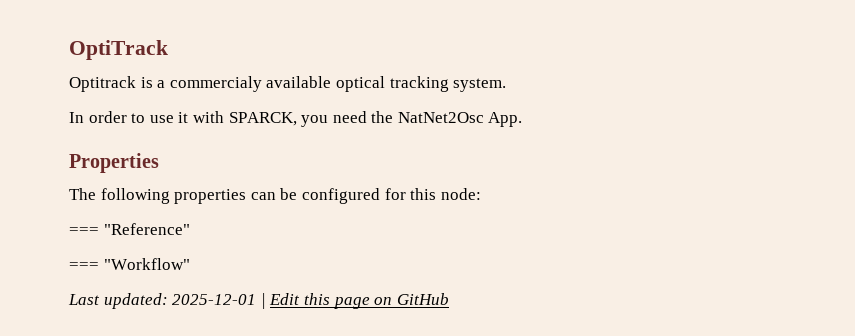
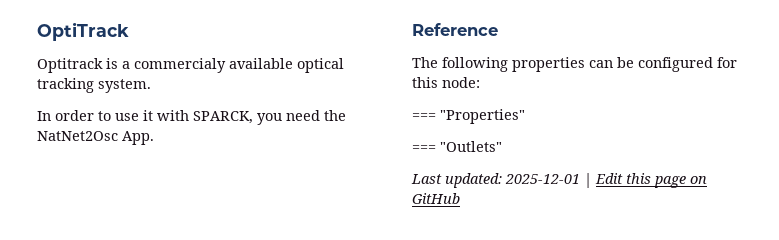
- Properties
+ Reference
- === "Reference"
- === "Workflow"
+ === "Properties"
+ === "Outlets"

